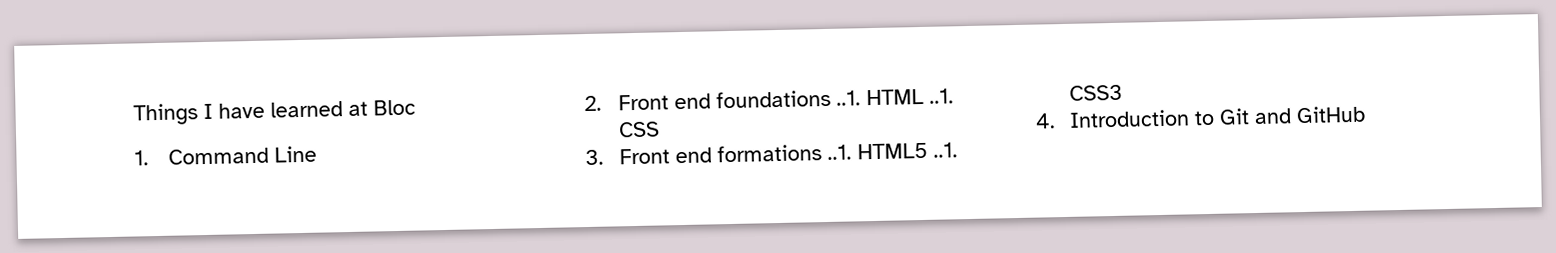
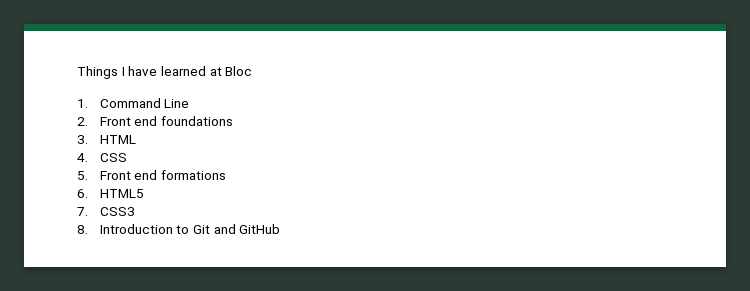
- 2. Front end foundations ..1. HTML ..1. CSS
+ 2. Front end foundations
+ 3. HTML
+ 4. CSS
- 3. Front end formations ..1. HTML5 ..1. CSS3
+ 5. Front end formations
+ 6. HTML5
+ 7. CSS3
- 4. Introduction to Git and GitHub
+ 8. Introduction to Git and GitHub

